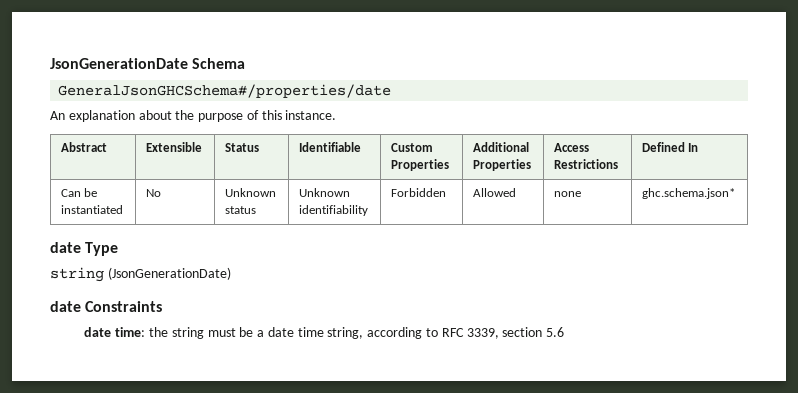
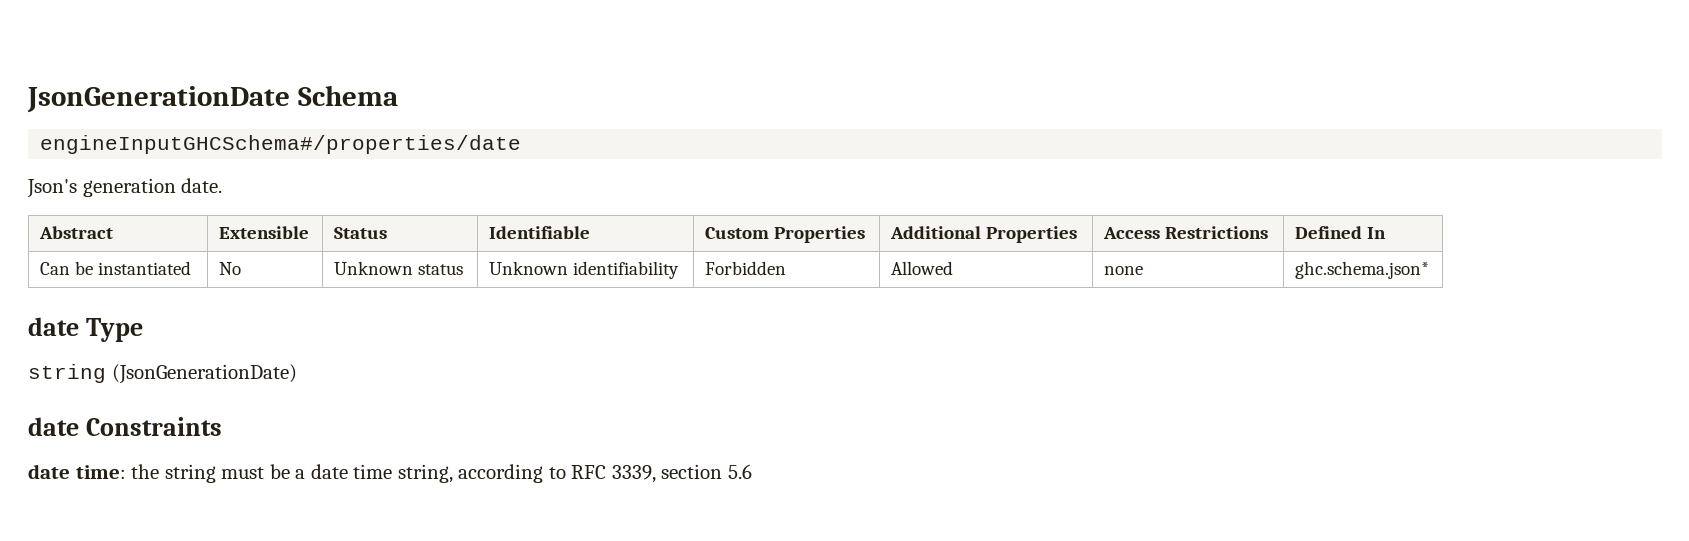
- GeneralJsonGHCSchema#/properties/date
- An explanation about the purpose of this instance.
+ engineInputGHCSchema#/properties/date
+ Json's generation date.

